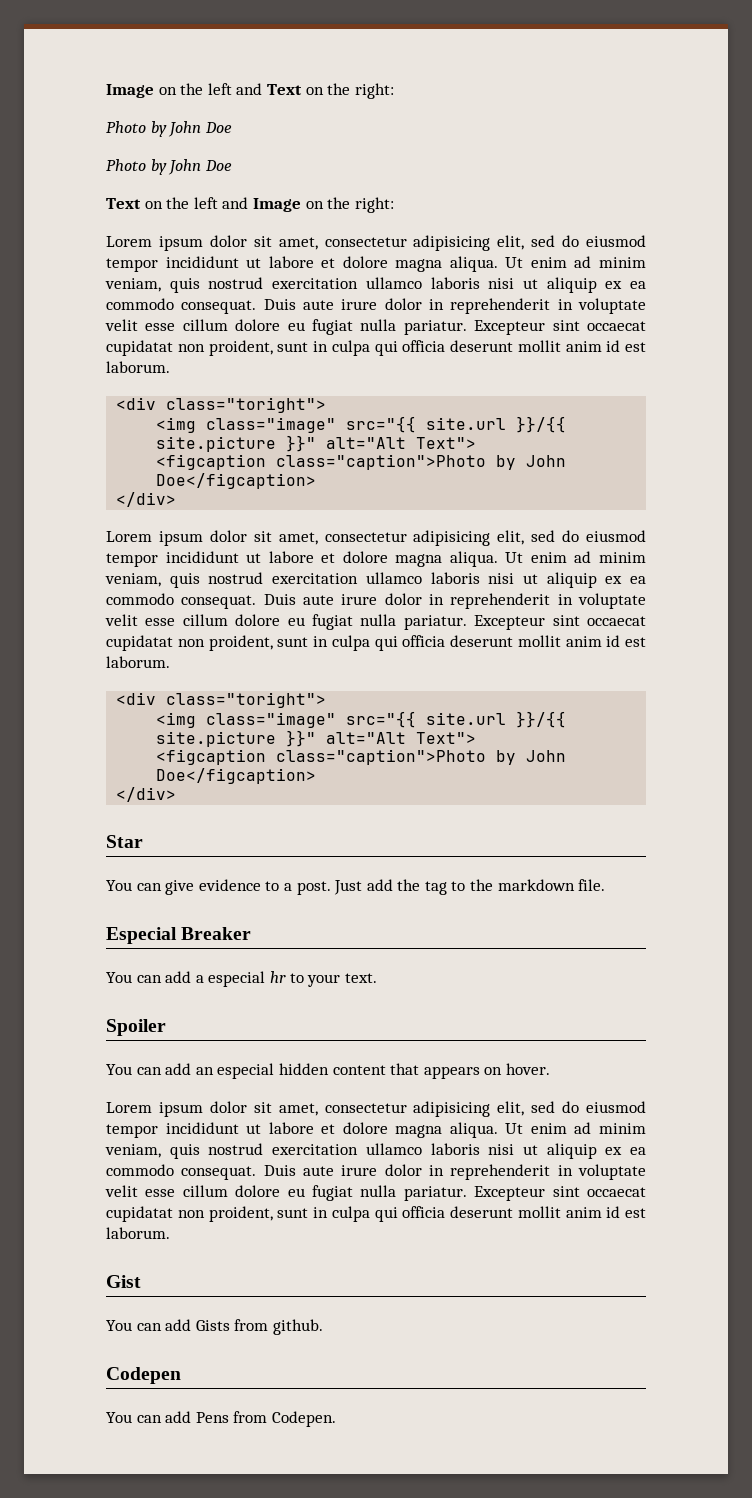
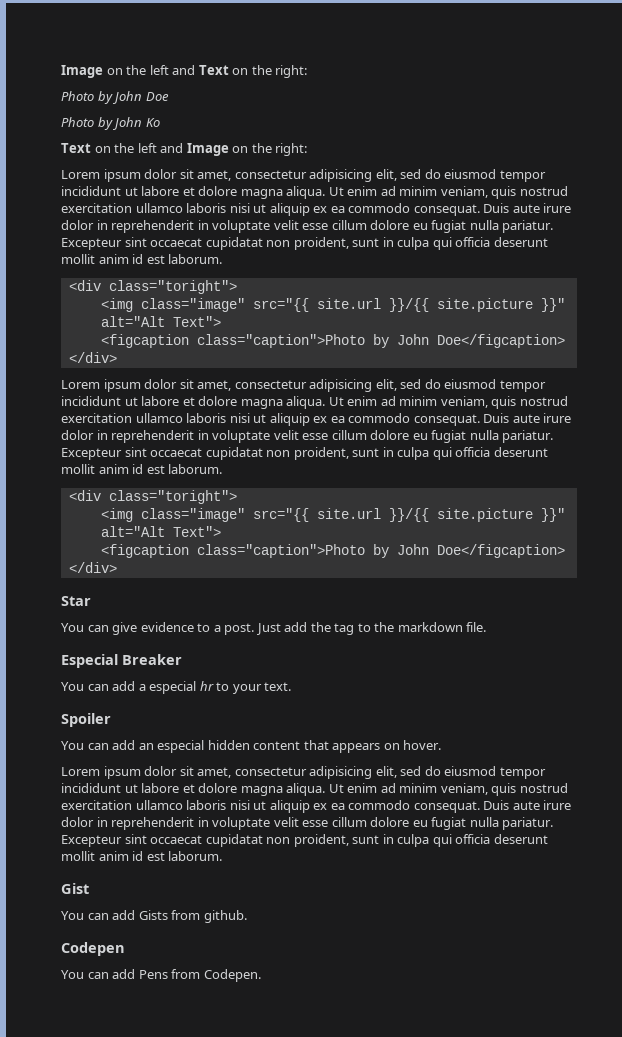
  Image on the left and Text on the right:
  Photo by John Doe
- Photo by John Doe
+ Photo by John Ko

